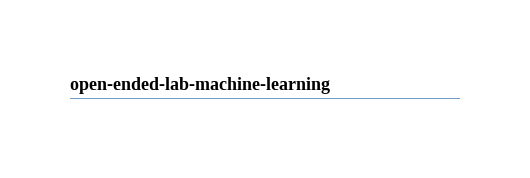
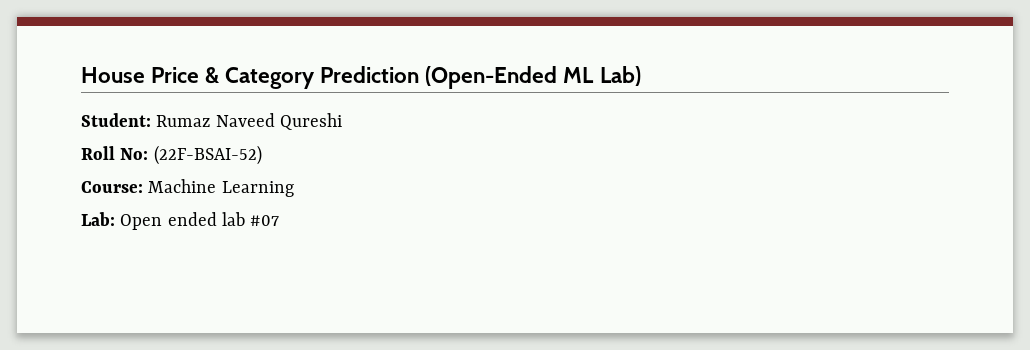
- open-ended-lab-machine-learning
+ House Price & Category Prediction (Open-Ended ML Lab)
+ Student: Rumaz Naveed Qureshi
+ Roll No: (22F-BSAI-52)
+ Course: Machine Learning
+ Lab: Open ended lab #07

